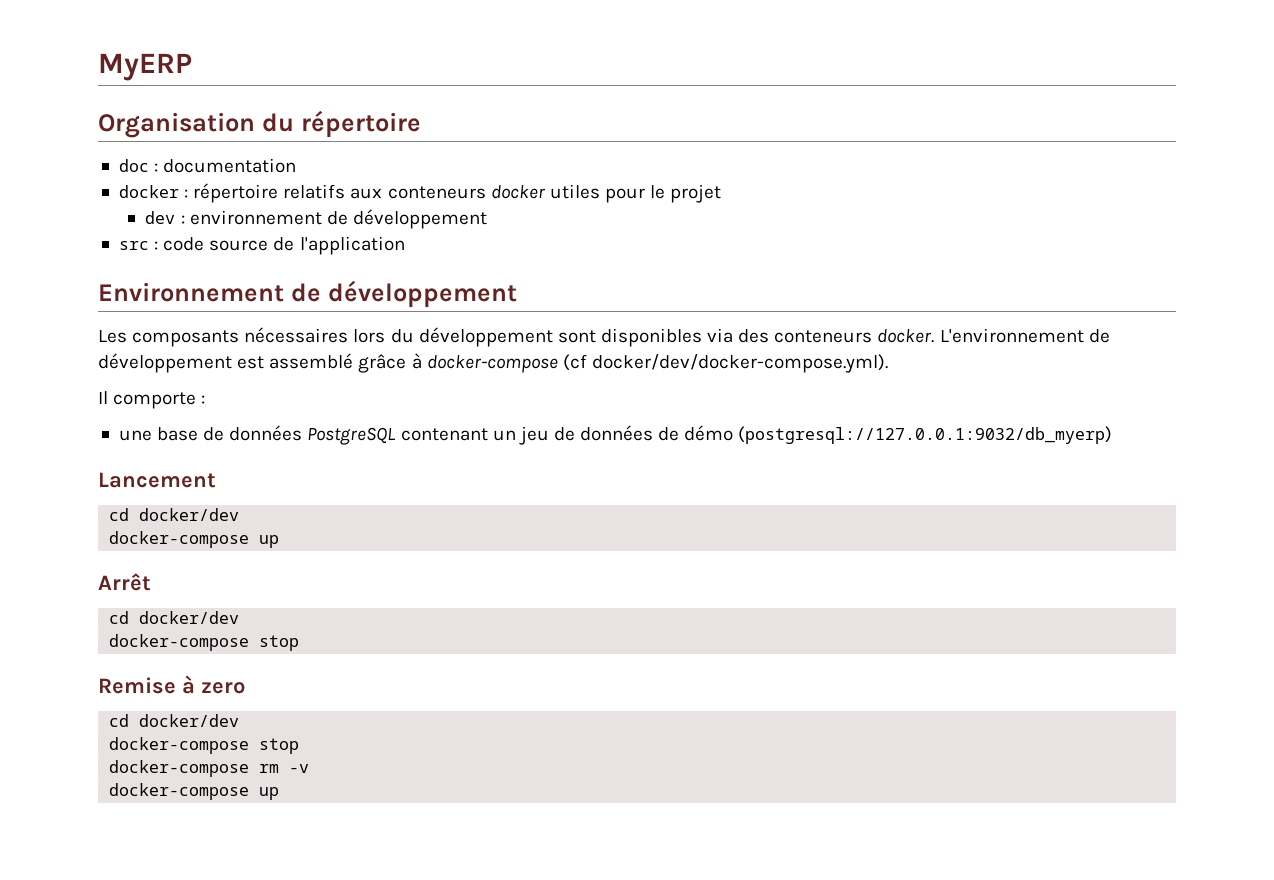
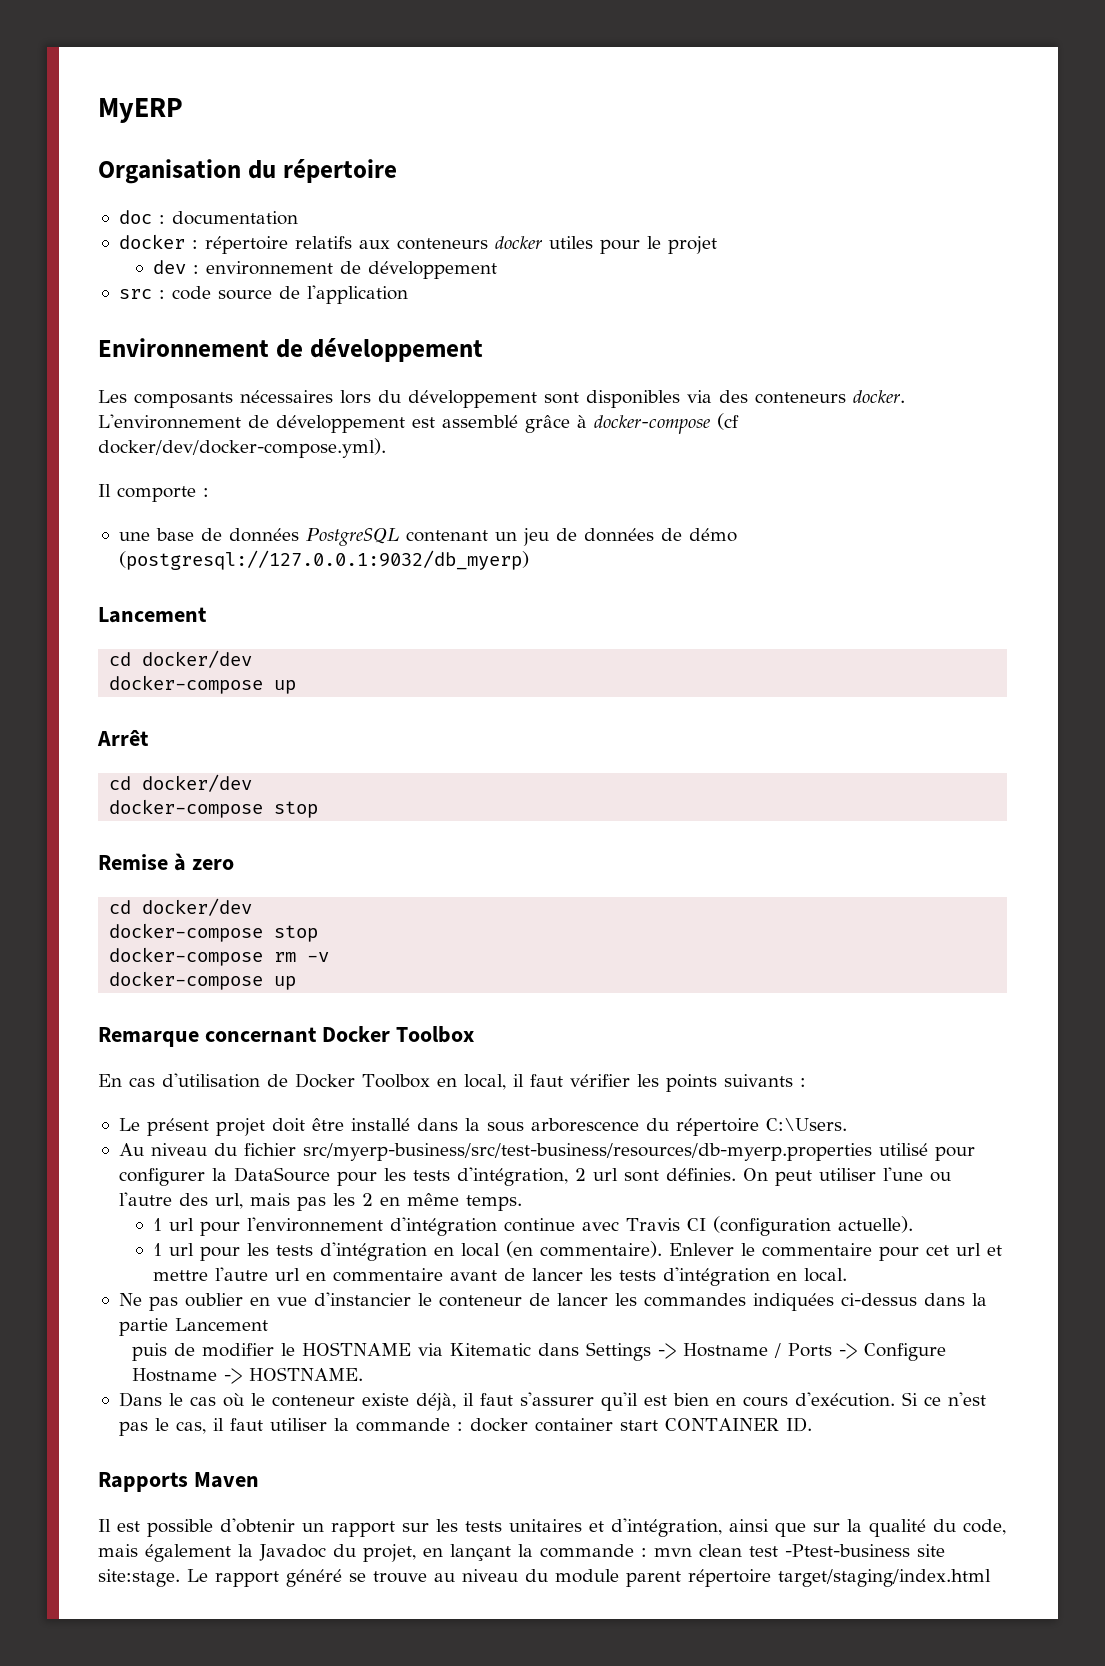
+ Remarque concernant Docker Toolbox
+ En cas d'utilisation de Docker Toolbox en local, il faut vérifier les points suivants :
+ Le présent projet doit être installé dans la sous arborescence du répertoire C:\Users.
+ Au niveau du fichier src/myerp-business/src/test-business/resources/db-myerp.properties utilisé pour configurer la DataSource pour les tests d'intégration, 2 url sont définies. On peut utiliser l'une ou l'autre des url, mais pas les 2 en même temps.
+ 1 url pour l'environnement d'intégration continue avec Travis CI (configuration actuelle).
+ 1 url pour les tests d'intégration en local (en commentaire). Enlever le commentaire pour cet url et mettre l'autre url en commentaire avant de lancer les tests d'intégration en local.
+ Ne pas oublier en vue d'instancier le conteneur de lancer les commandes indiquées ci-dessus dans la partie Lancement
+ puis de modifier le HOSTNAME via Kitematic dans Settings -> Hostname / Ports -> Configure Hostname -> HOSTNAME.
+ Dans le cas où le conteneur existe déjà, il faut s'assurer qu'il est bien en cours d'exécution. Si ce n'est pas le cas, il faut utiliser la commande : docker container start CONTAINER ID.
+ Rapports Maven
+ Il est possible d'obtenir un rapport sur les tests unitaires et d'intégration, ainsi que sur la qualité du code, mais également la Javadoc du projet, en lançant la commande : mvn clean test -Ptest-business site site:stage. Le rapport généré se trouve au niveau du module parent répertoire target/staging/index.html

